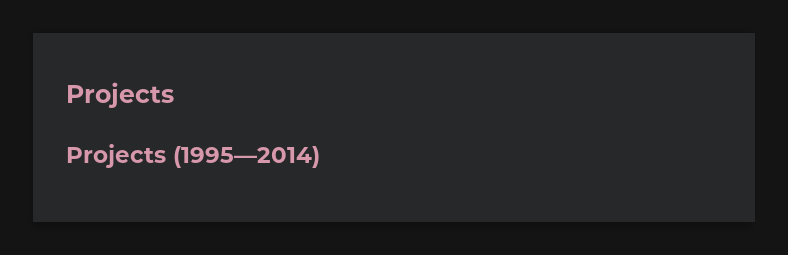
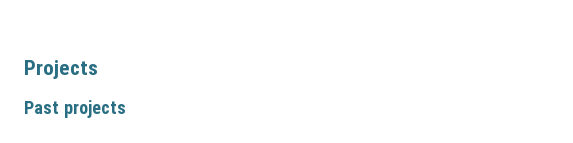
- Projects (1995—2014)
+ Past projects

